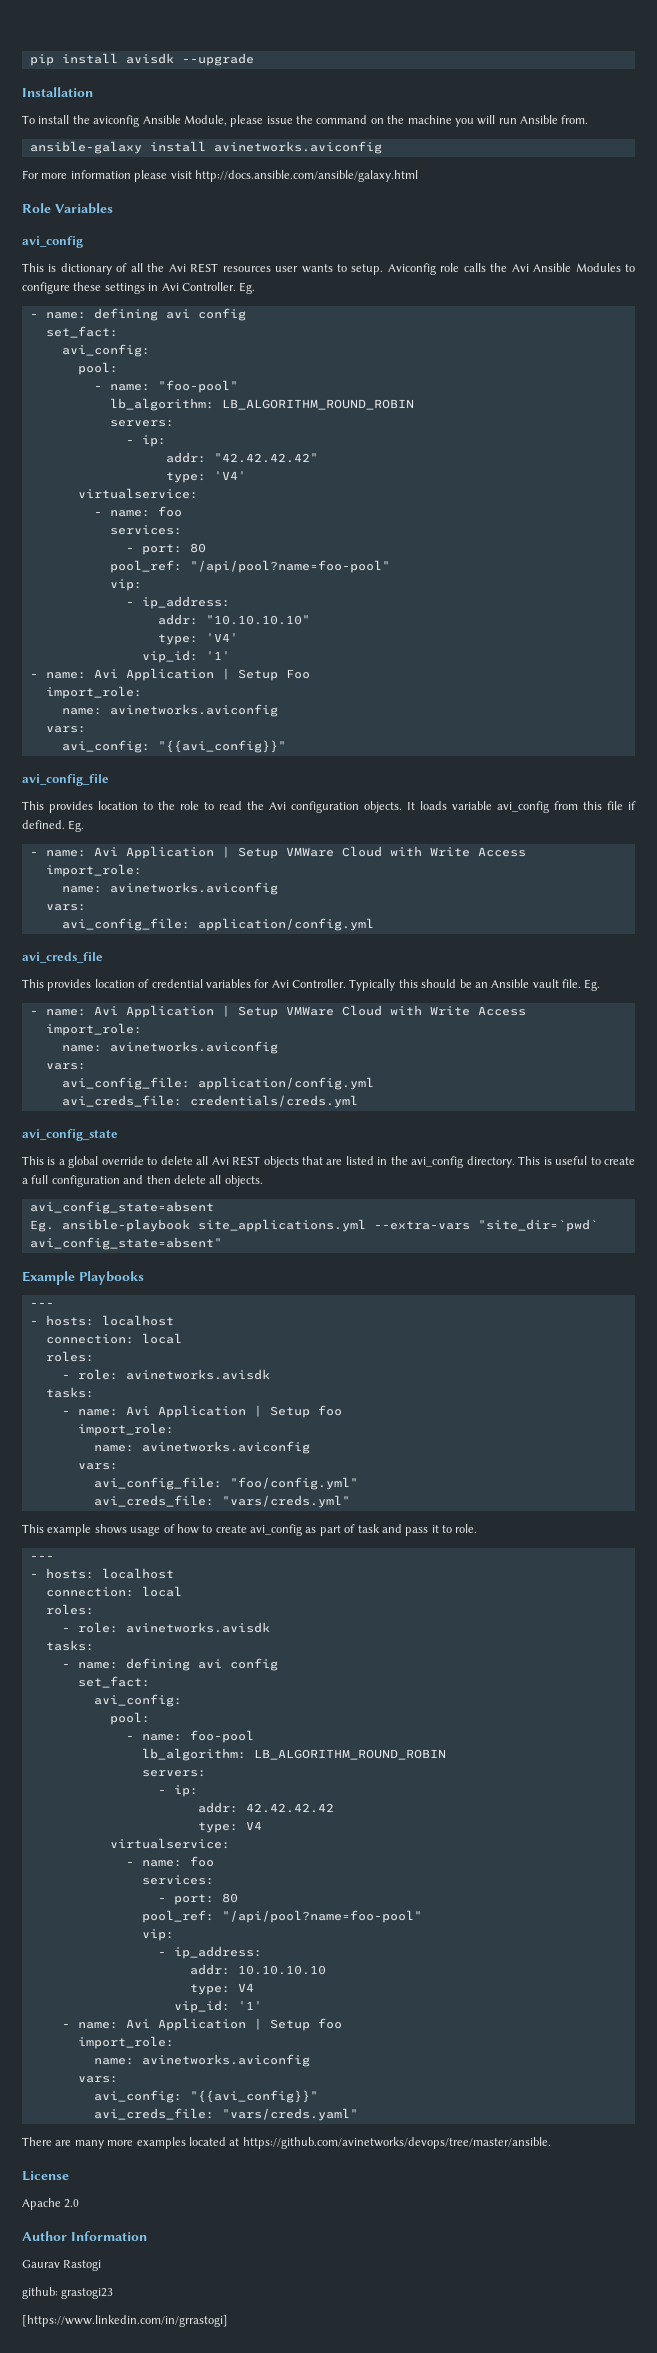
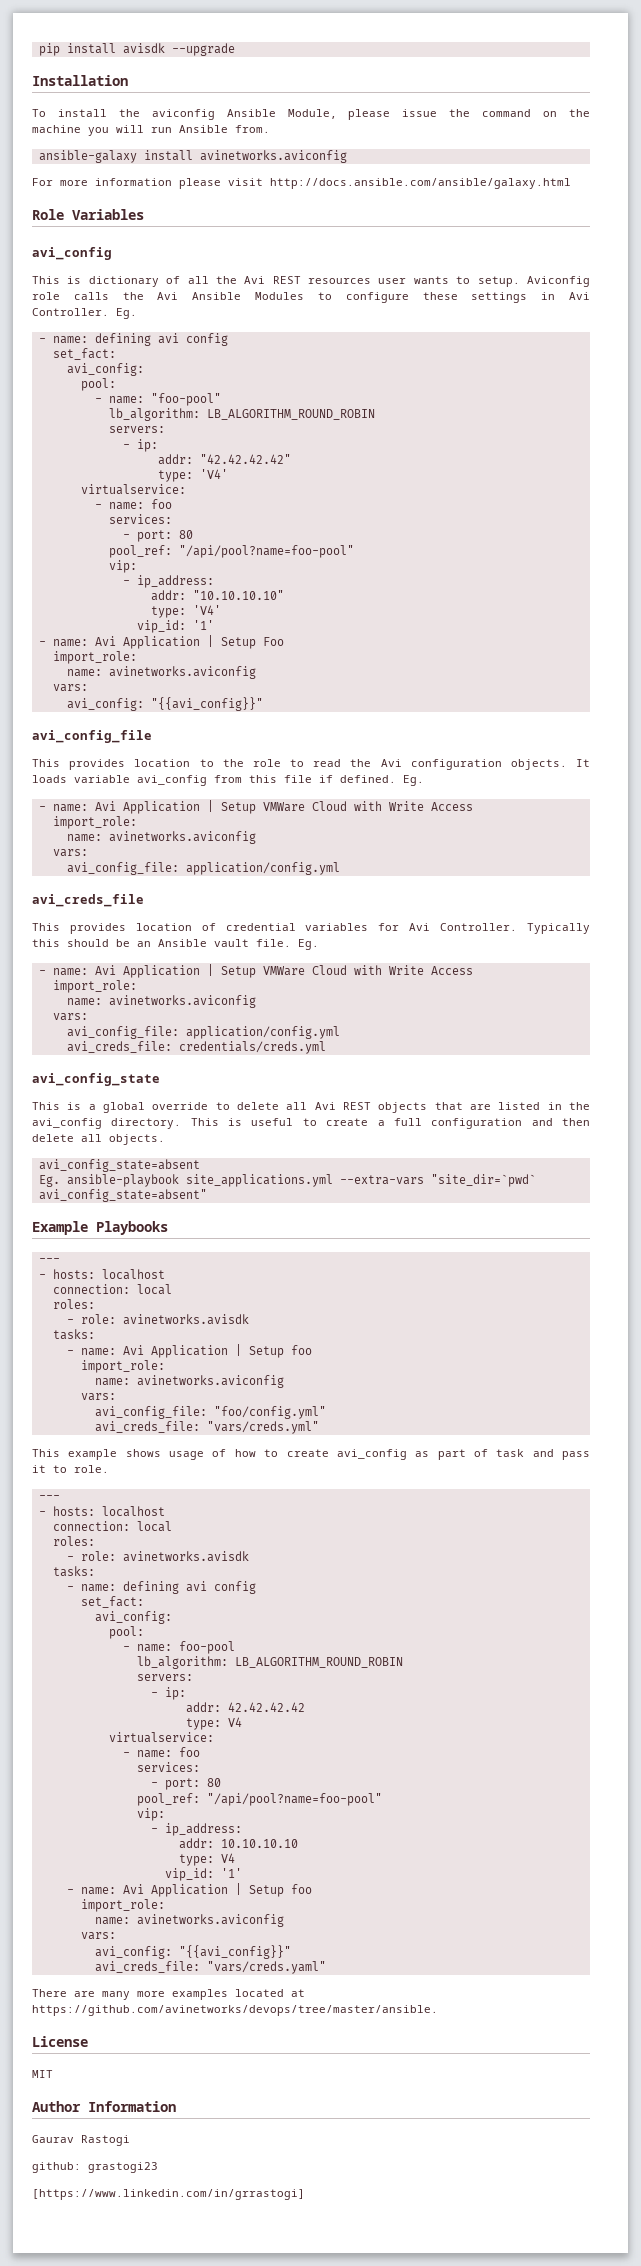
- Apache 2.0
+ MIT

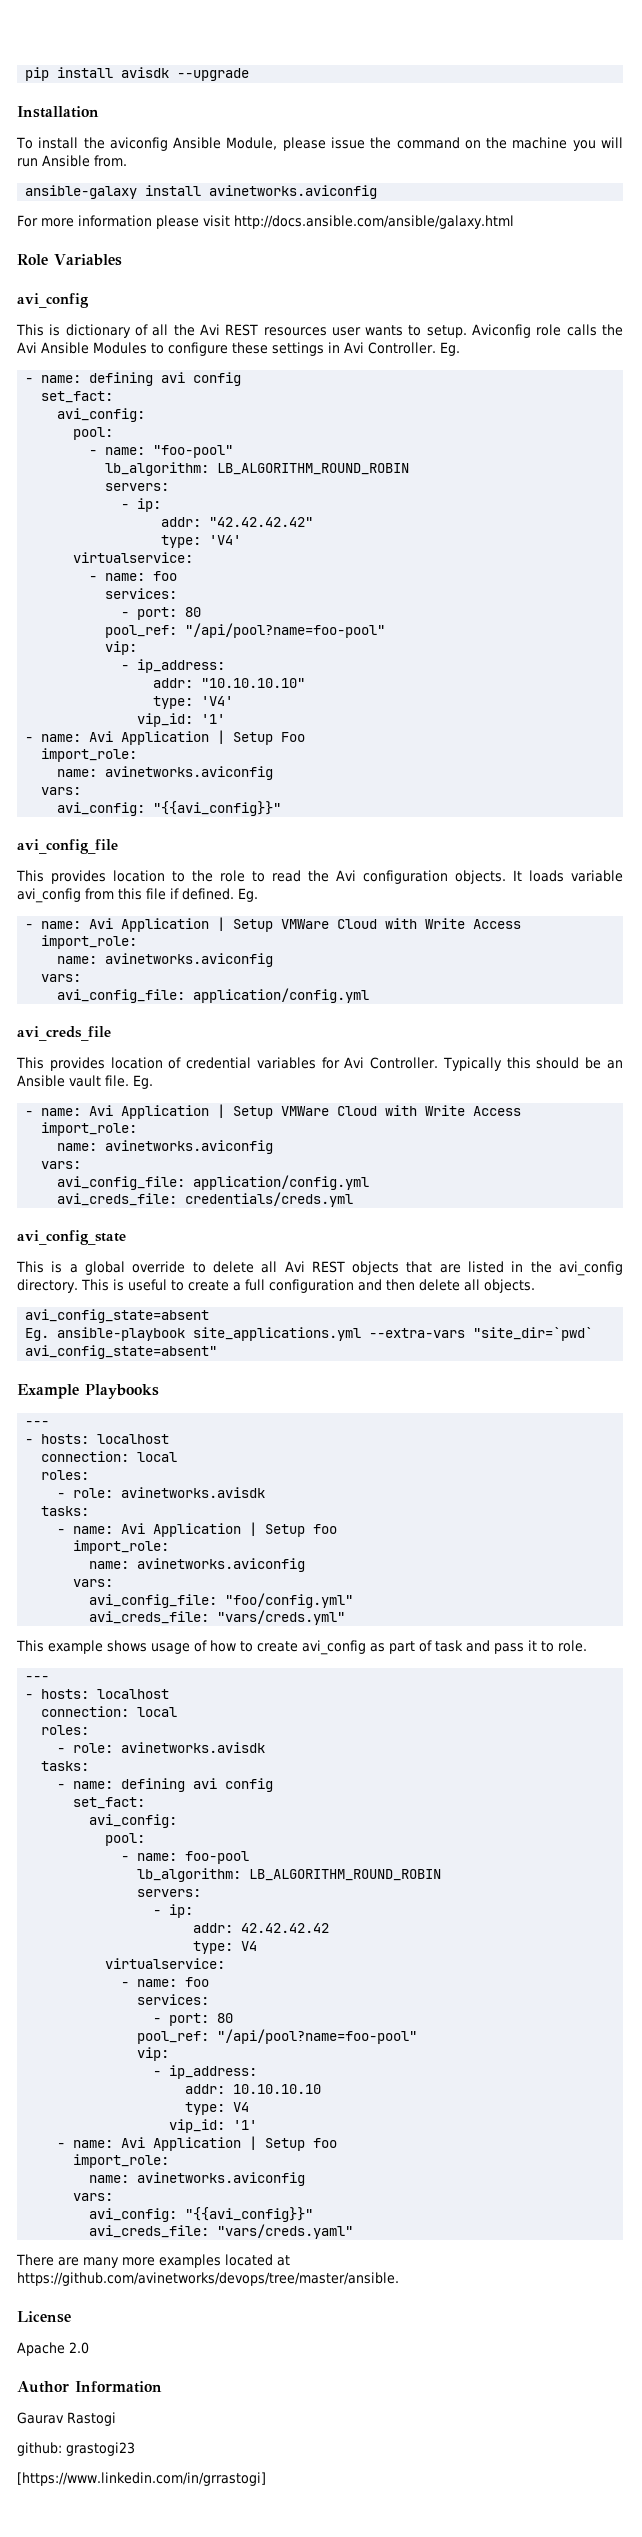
- MIT
+ Apache 2.0

